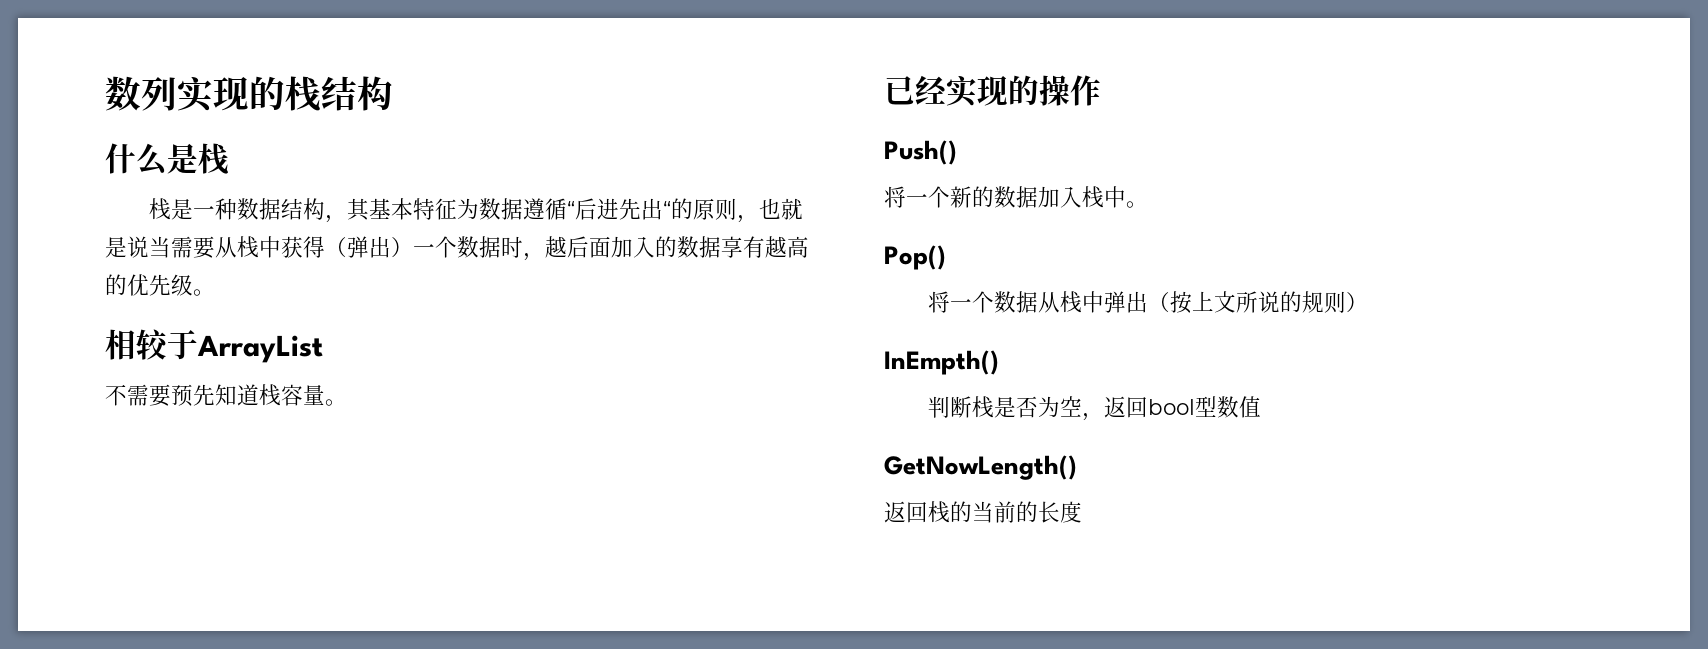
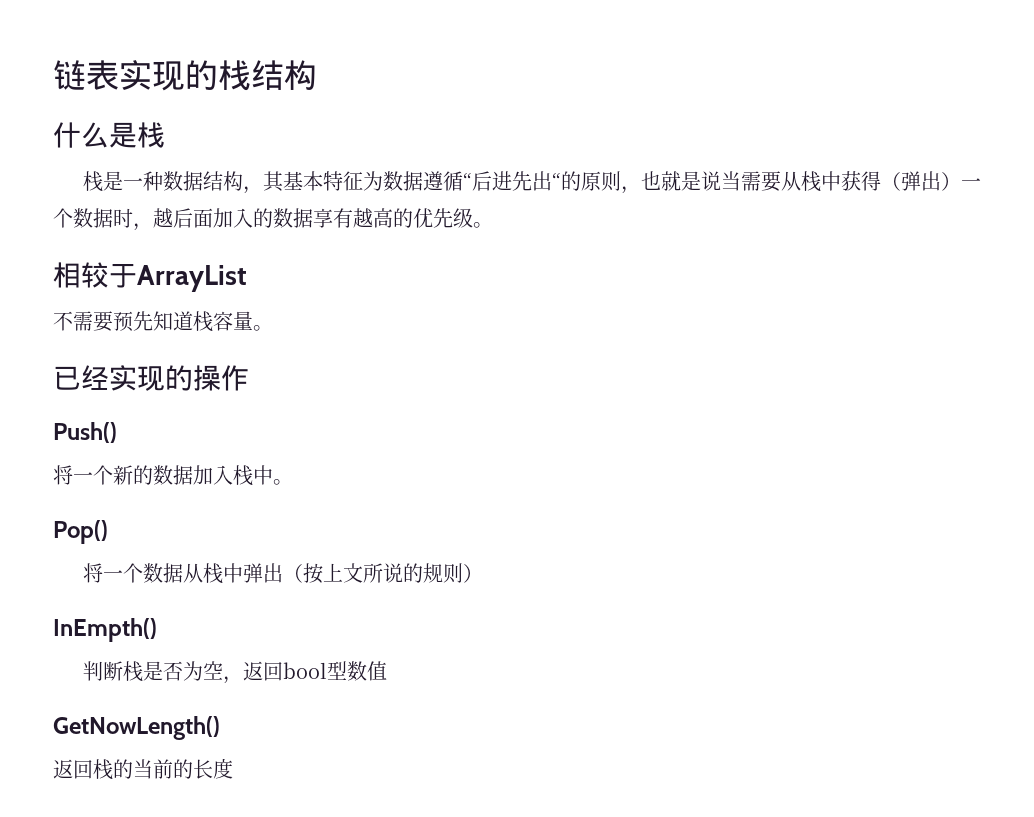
- 数列实现的栈结构
+ 链表实现的栈结构

